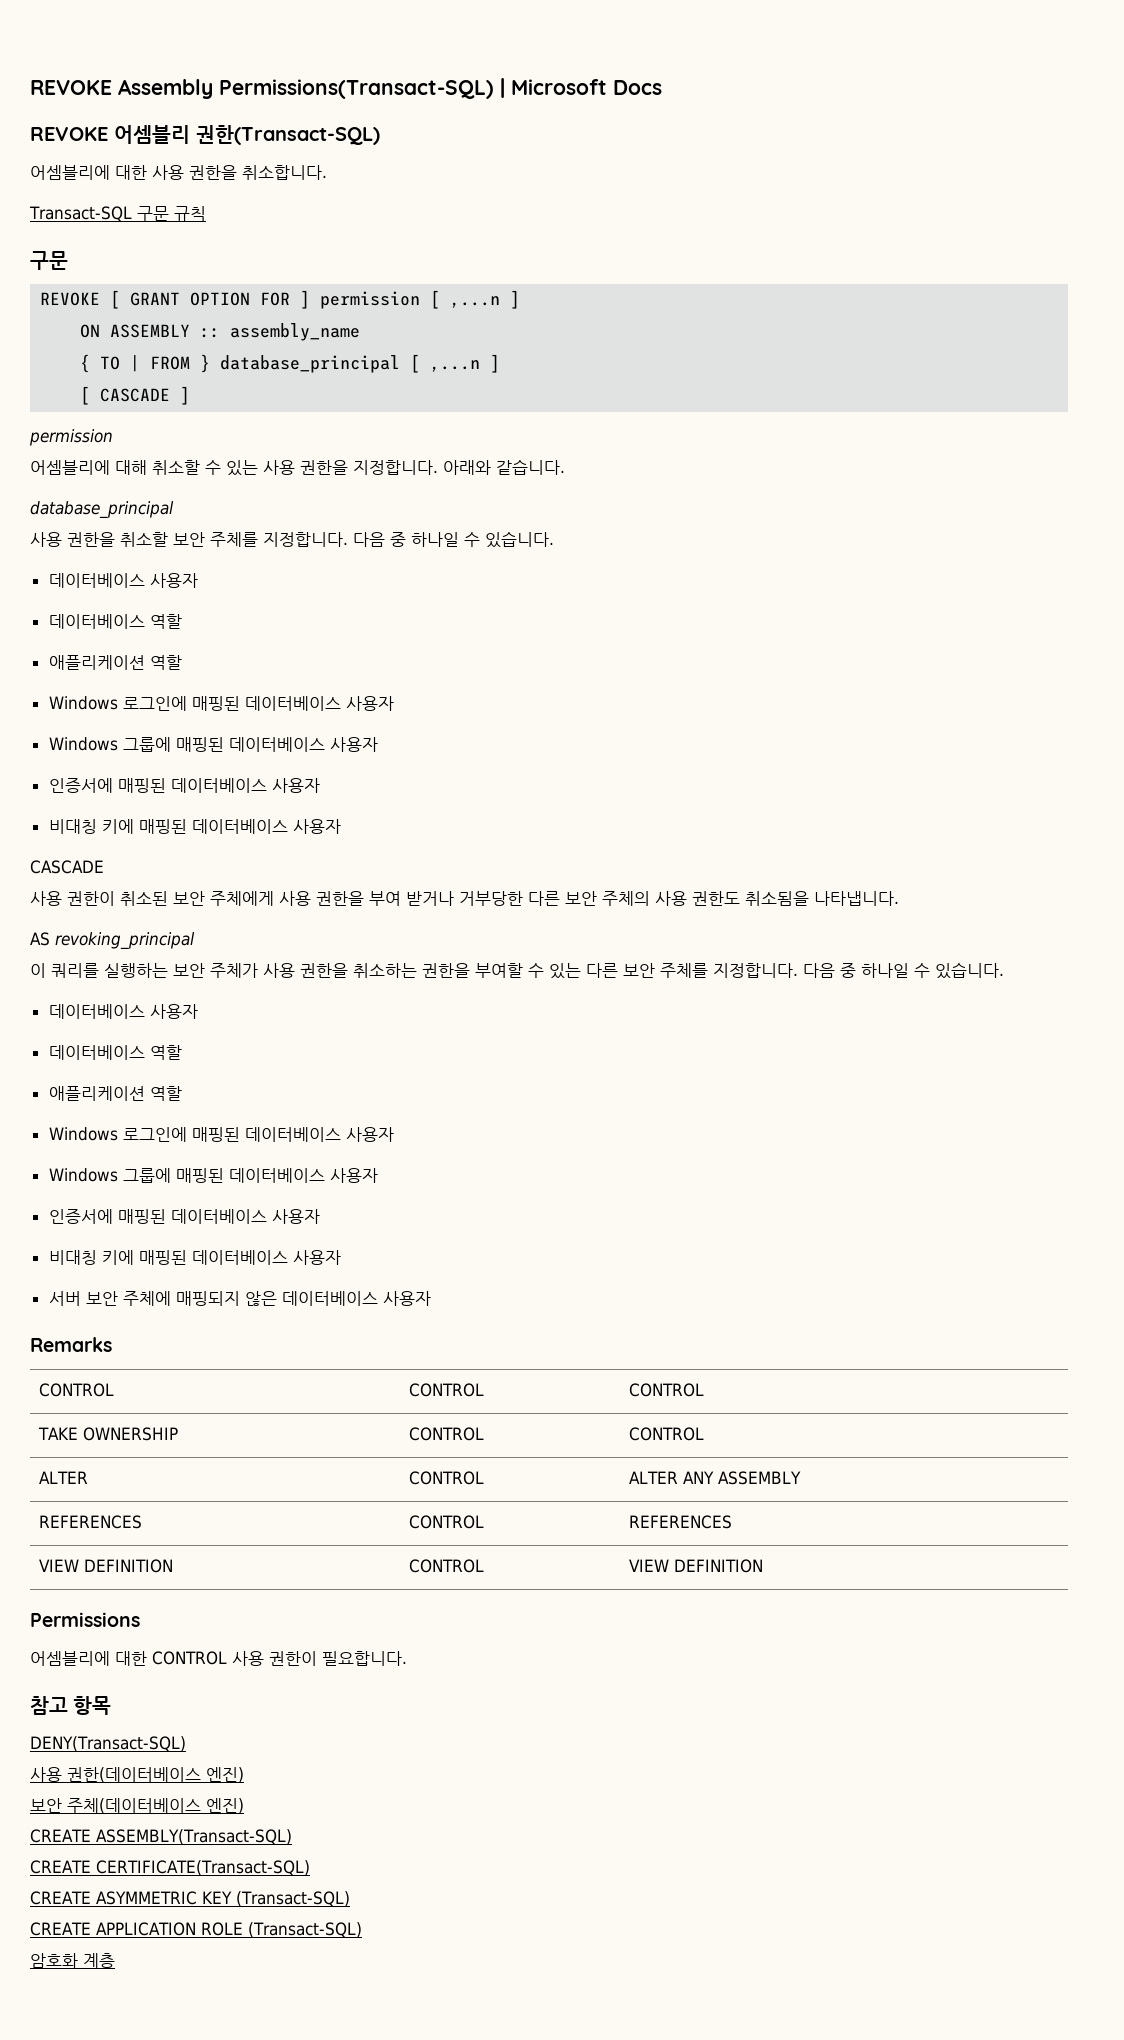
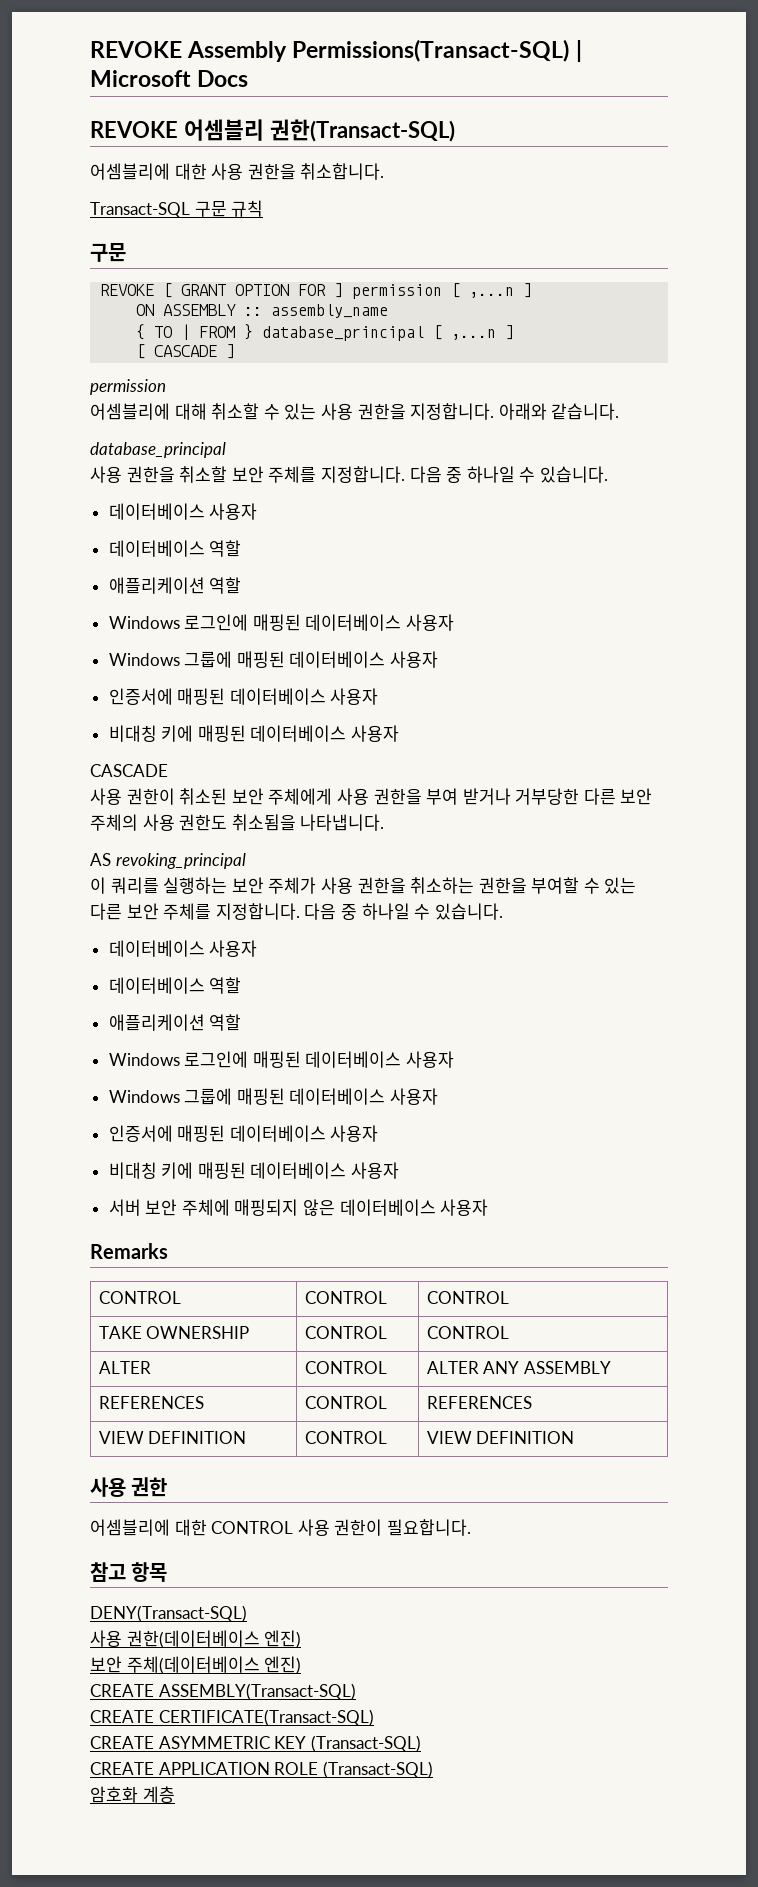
- Permissions
+ 사용 권한

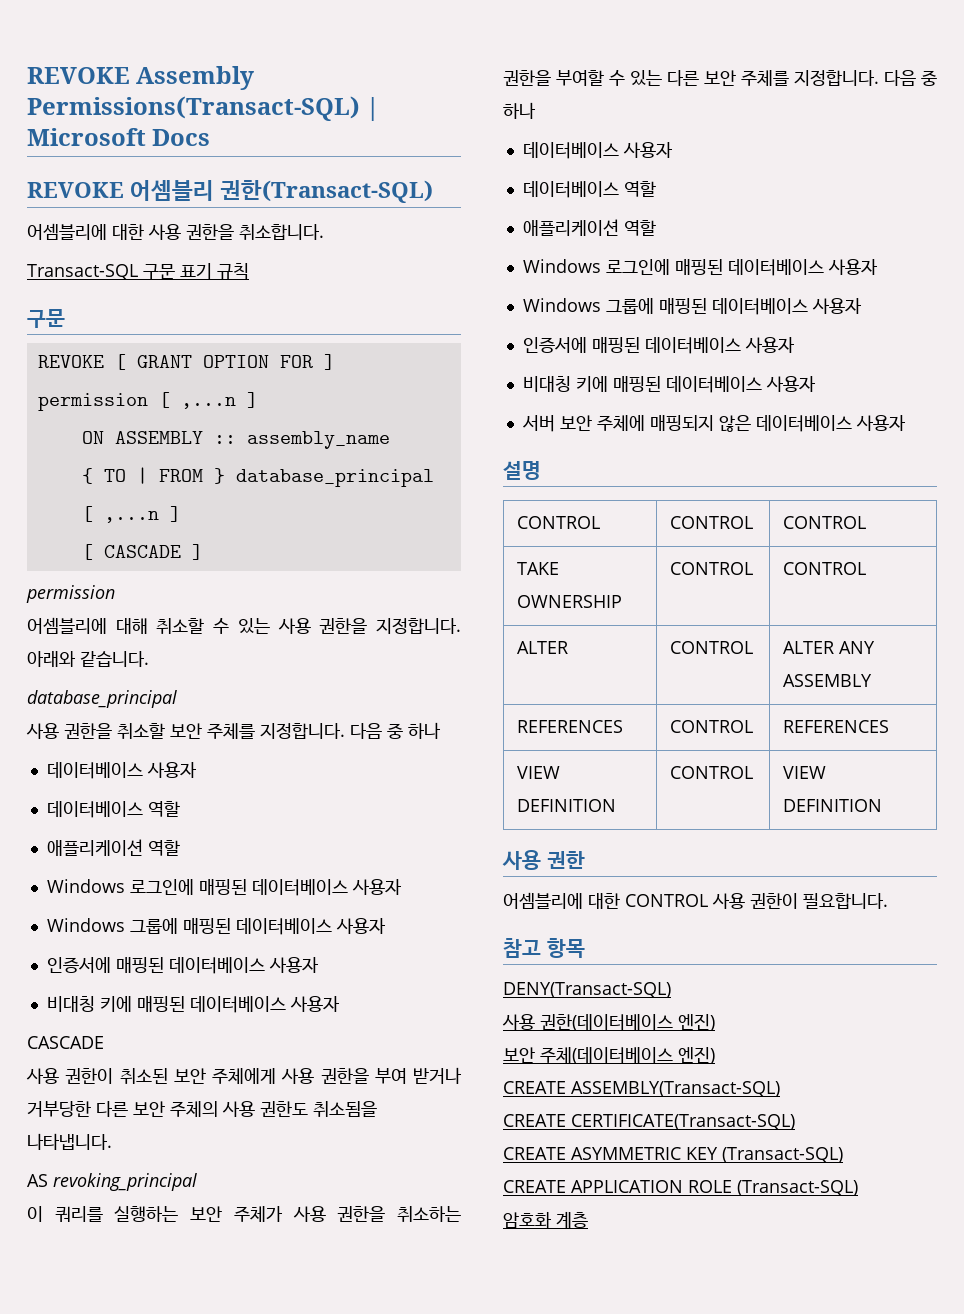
- Transact-SQL 구문 규칙
+ Transact-SQL 구문 표기 규칙
- 사용 권한을 취소할 보안 주체를 지정합니다. 다음 중 하나일 수 있습니다.
+ 사용 권한을 취소할 보안 주체를 지정합니다. 다음 중 하나
- 이 쿼리를 실행하는 보안 주체가 사용 권한을 취소하는 권한을 부여할 수 있는 다른 보안 주체를 지정합니다. 다음 중 하나일 수 있습니다.
+ 이 쿼리를 실행하는 보안 주체가 사용 권한을 취소하는 권한을 부여할 수 있는 다른 보안 주체를 지정합니다. 다음 중 하나
- Remarks
+ 설명

